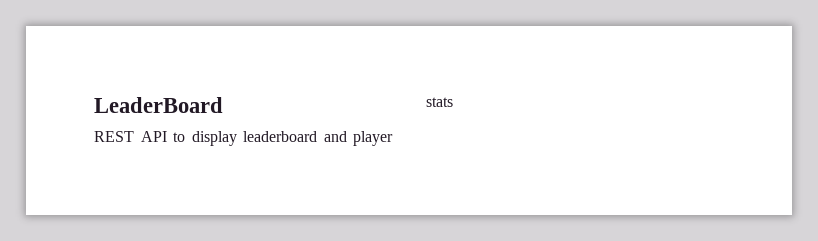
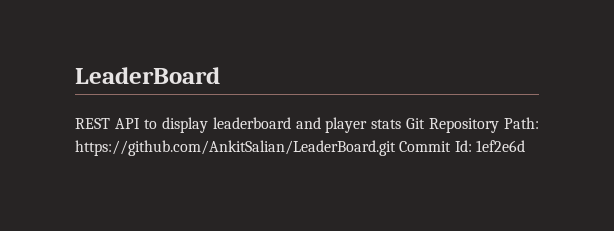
- REST API to display leaderboard and player stats
+ REST API to display leaderboard and player stats Git Repository Path: https://github.com/AnkitSalian/LeaderBoard.git Commit Id: 1ef2e6d

